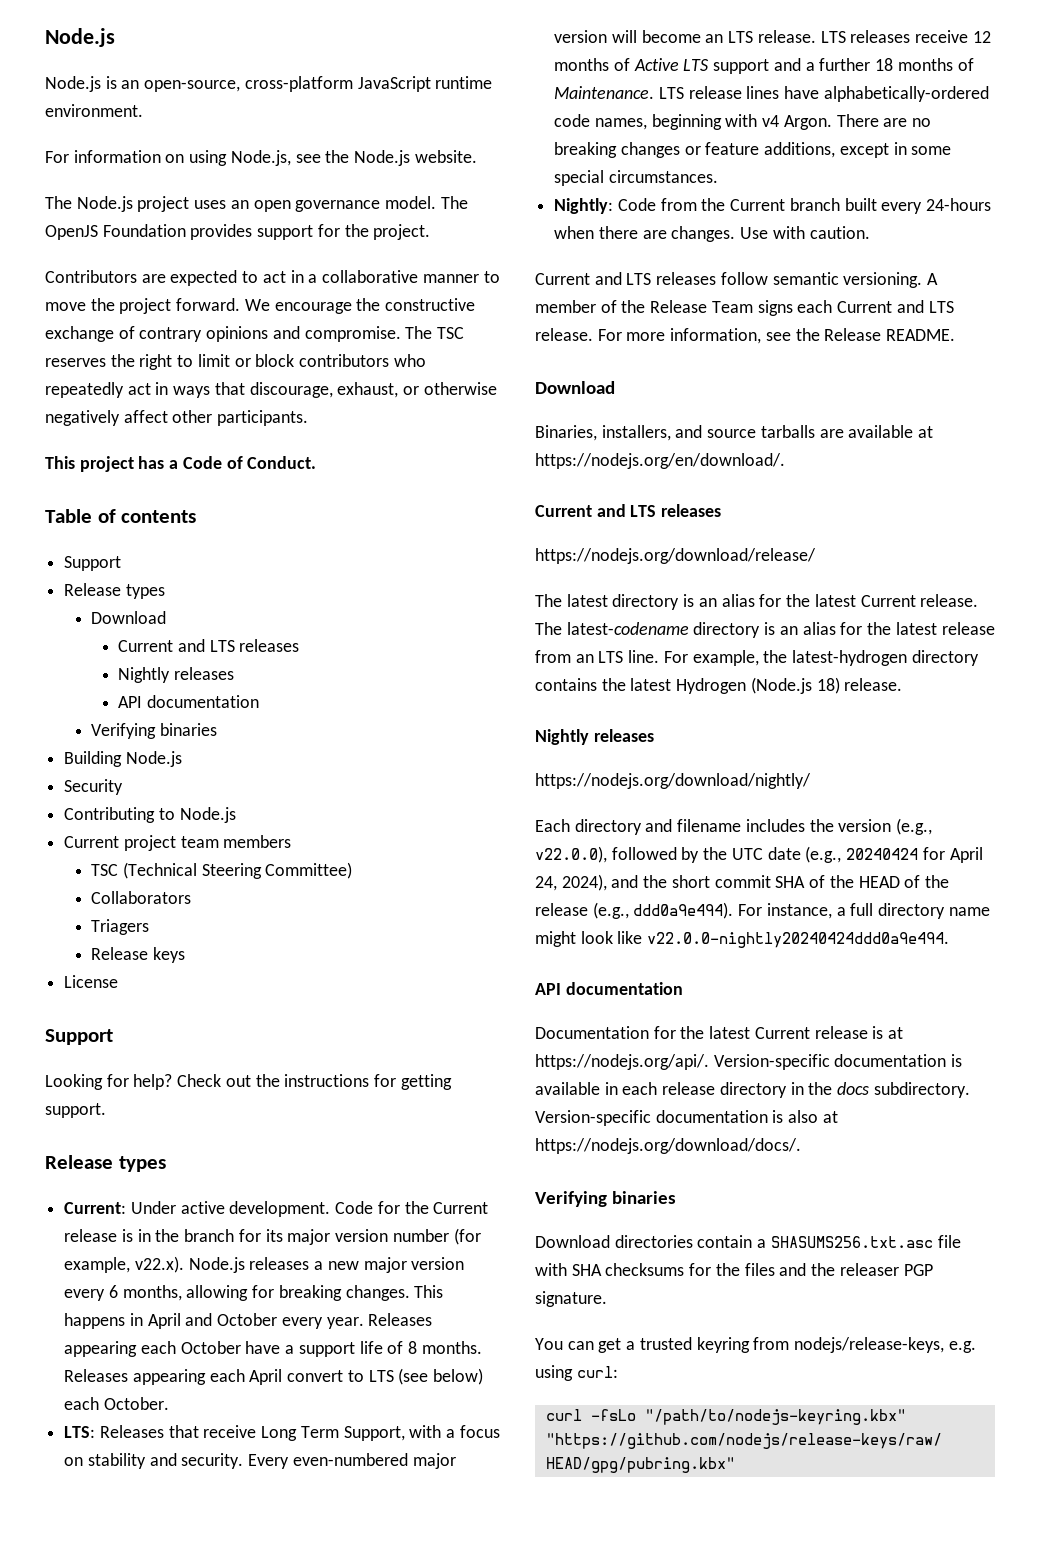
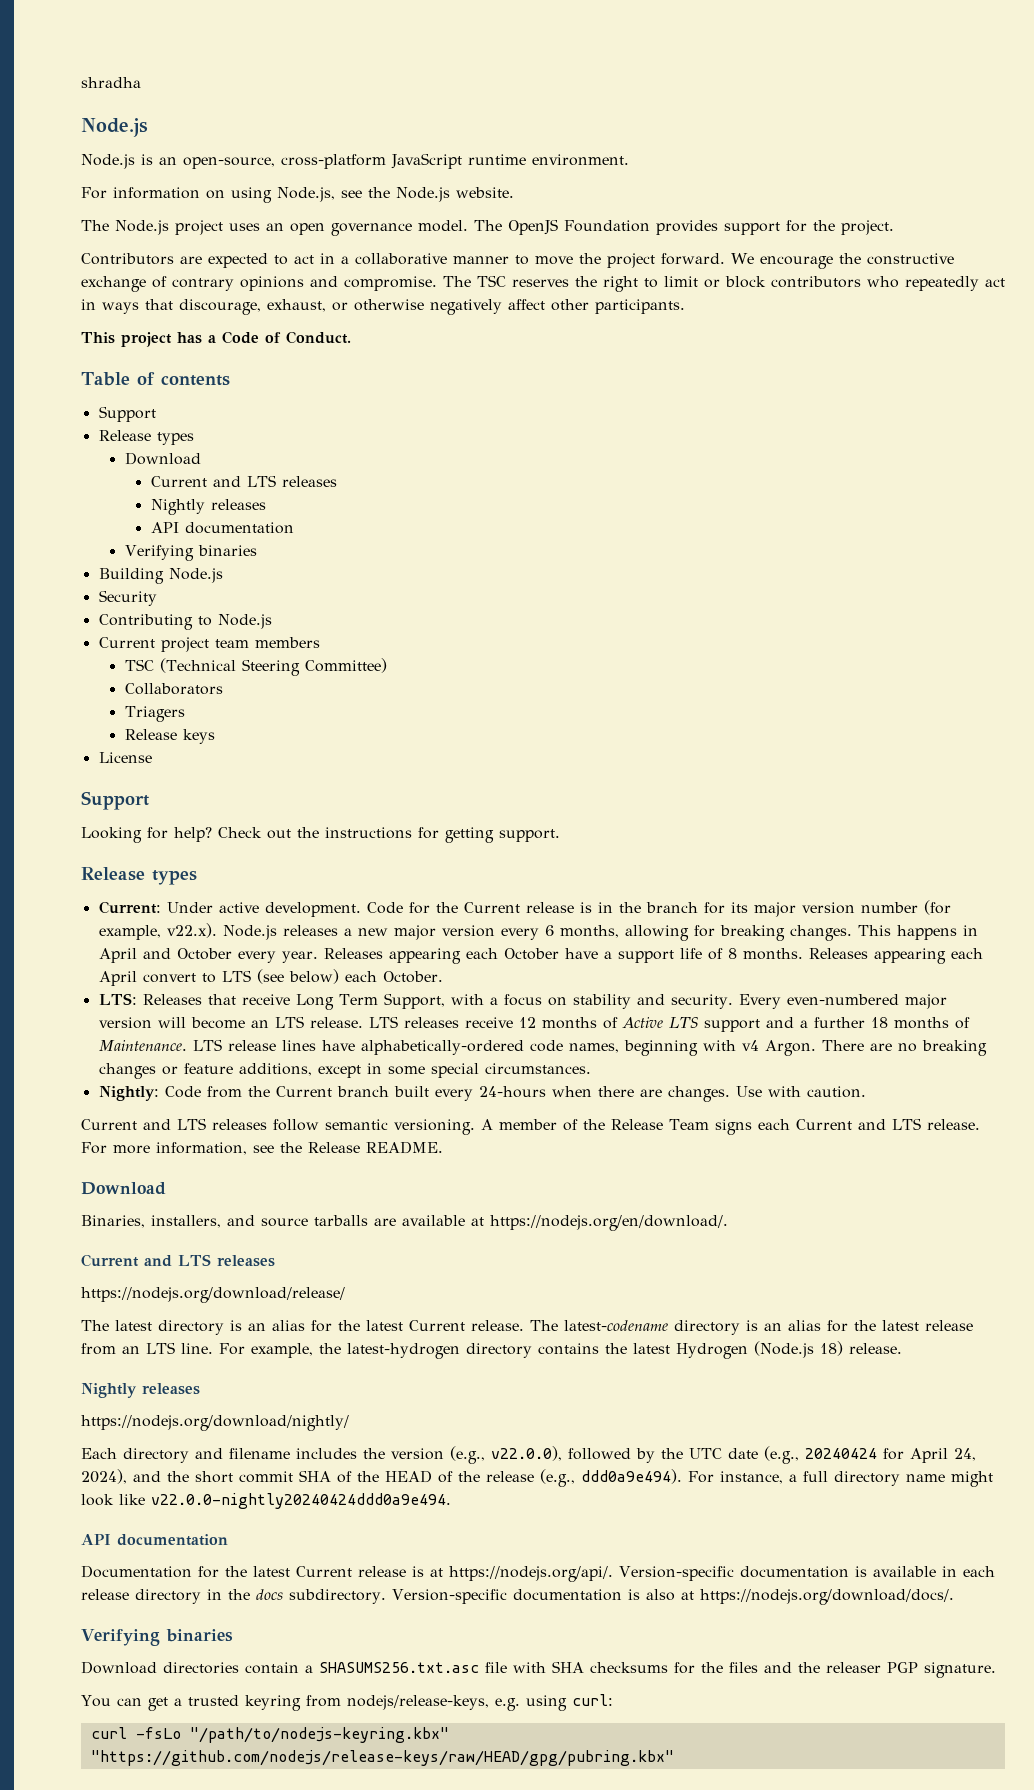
+ shradha

